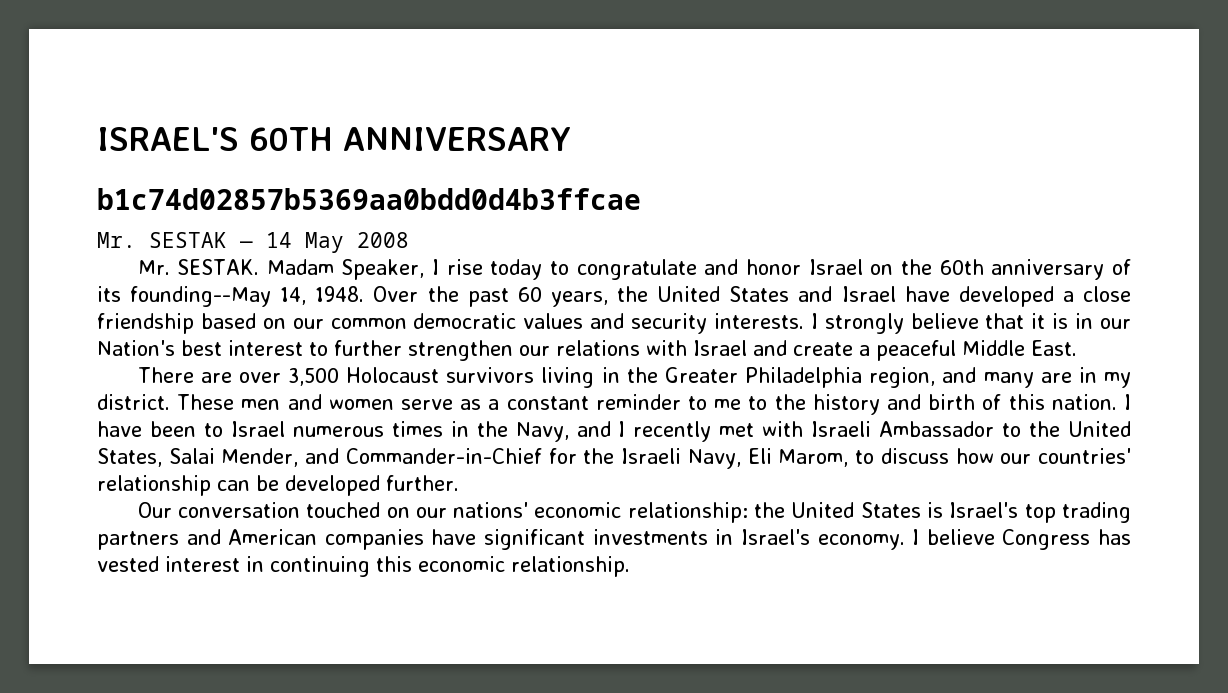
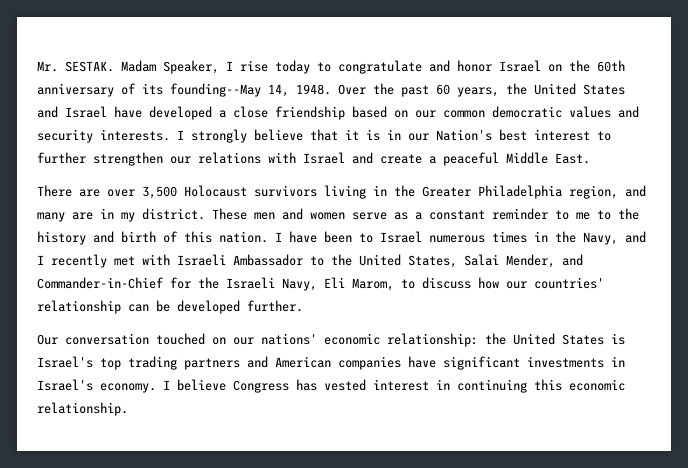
- ISRAEL'S 60TH ANNIVERSARY
- b1c74d02857b5369aa0bdd0d4b3ffcae
- Mr. SESTAK — 14 May 2008

